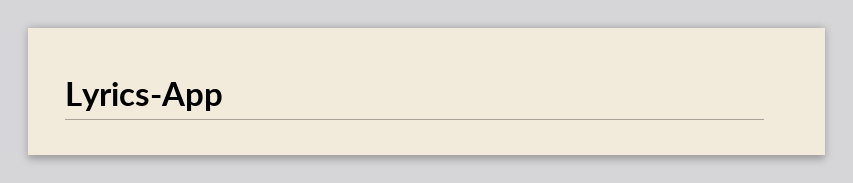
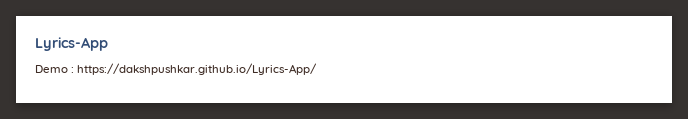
+ Demo : https://dakshpushkar.github.io/Lyrics-App/

